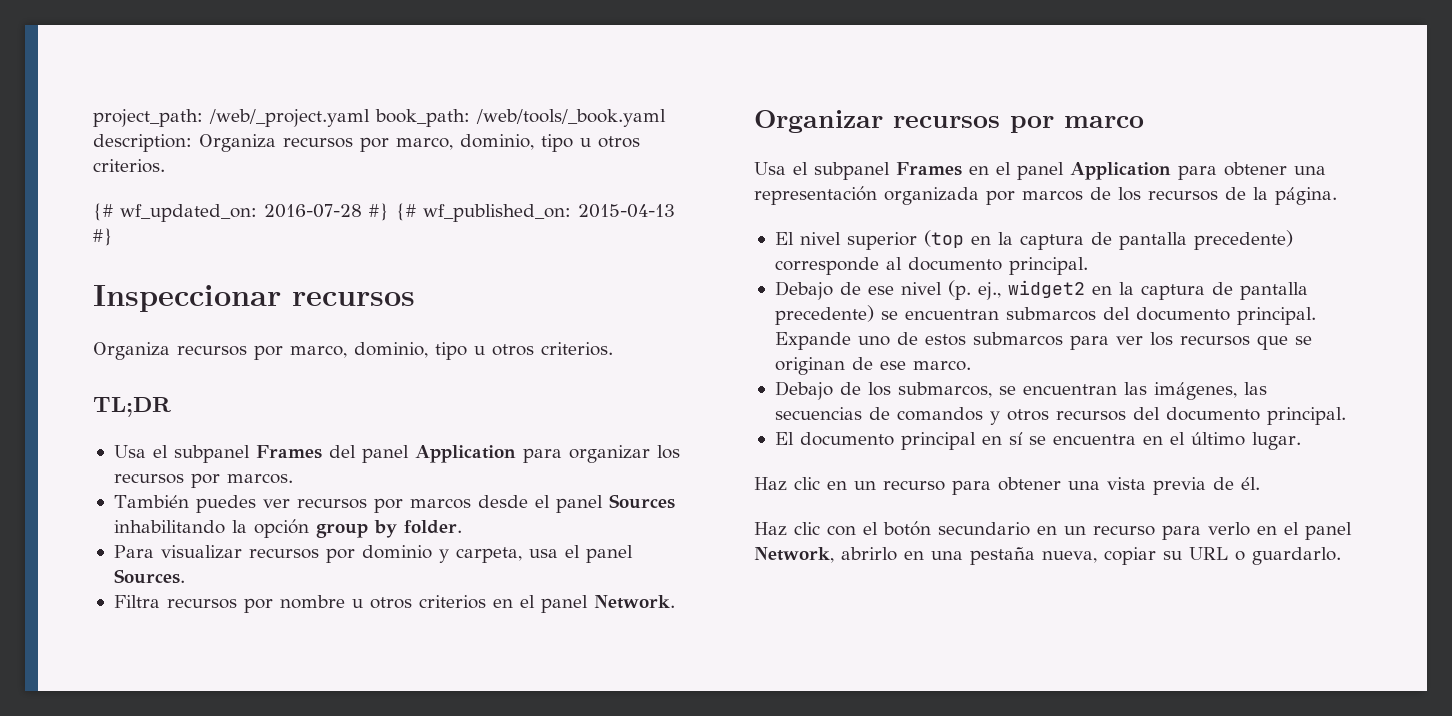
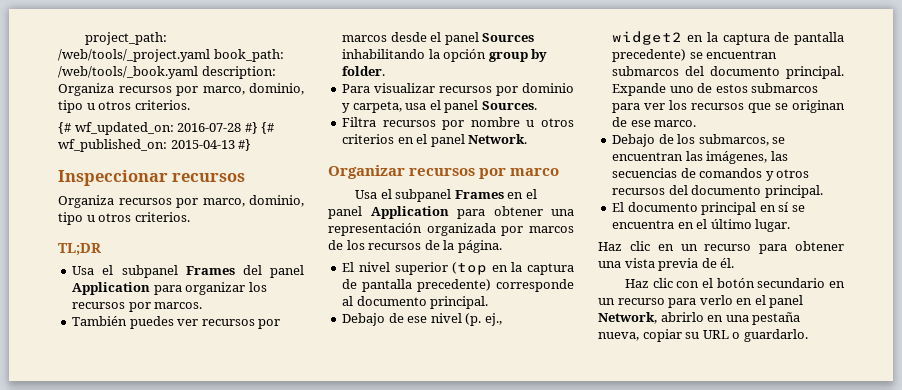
- project_path: /web/_project.yaml book_path: /web/tools/_book.yaml description: Organiza recursos por marco, dominio, tipo u otros criterios.
+ project_path: /web/tools/_project.yaml book_path: /web/tools/_book.yaml description: Organiza recursos por marco, dominio, tipo u otros criterios.

